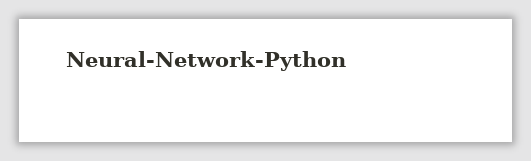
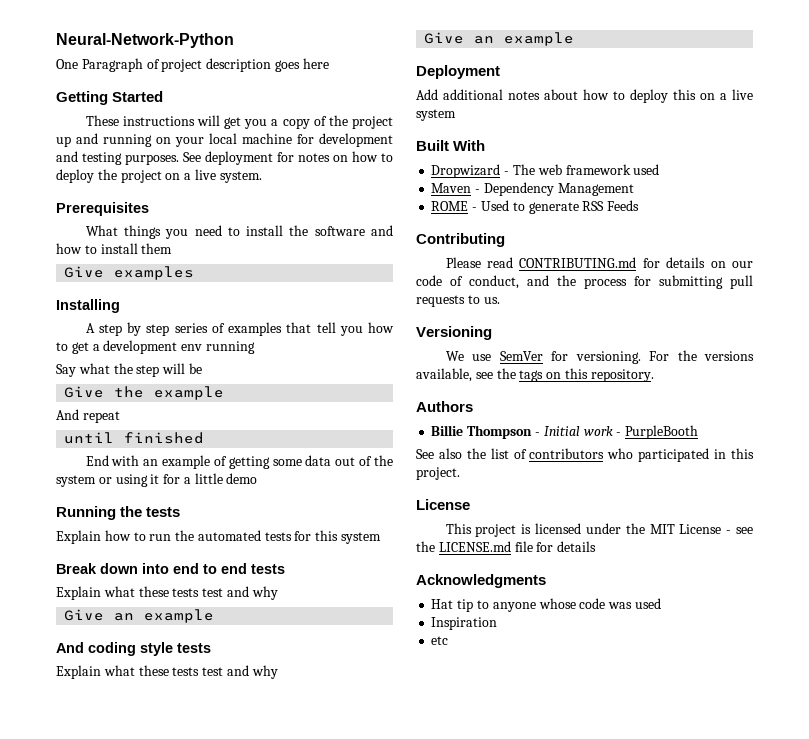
+ One Paragraph of project description goes here
+ Getting Started
+ These instructions will get you a copy of the project up and running on your local machine for development and testing purposes. See deployment for notes on how to deploy the project on a live system.
+ Prerequisites
+ What things you need to install the software and how to install them
+ Give examples
+ Installing
+ A step by step series of examples that tell you how to get a development env running
+ Say what the step will be
+ Give the example
+ And repeat
+ until finished
+ End with an example of getting some data out of the system or using it for a little demo
+ Running the tests
+ Explain how to run the automated tests for this system
+ Break down into end to end tests
+ Explain what these tests test and why
+ Give an example
+ And coding style tests
+ Explain what these tests test and why
+ Give an example
+ Deployment
+ Add additional notes about how to deploy this on a live system
+ Built With
+ Dropwizard - The web framework used
+ Maven - Dependency Management
+ ROME - Used to generate RSS Feeds
+ Contributing
+ Please read CONTRIBUTING.md for details on our code of conduct, and the process for submitting pull requests to us.
+ Versioning
+ We use SemVer for versioning. For the versions available, see the tags on this repository.
+ Authors
+ Billie Thompson - Initial work - PurpleBooth
+ See also the list of contributors who participated in this project.
+ License
+ This project is licensed under the MIT License - see the LICENSE.md file for details
+ Acknowledgments
+ Hat tip to anyone whose code was used
+ Inspiration
+ etc

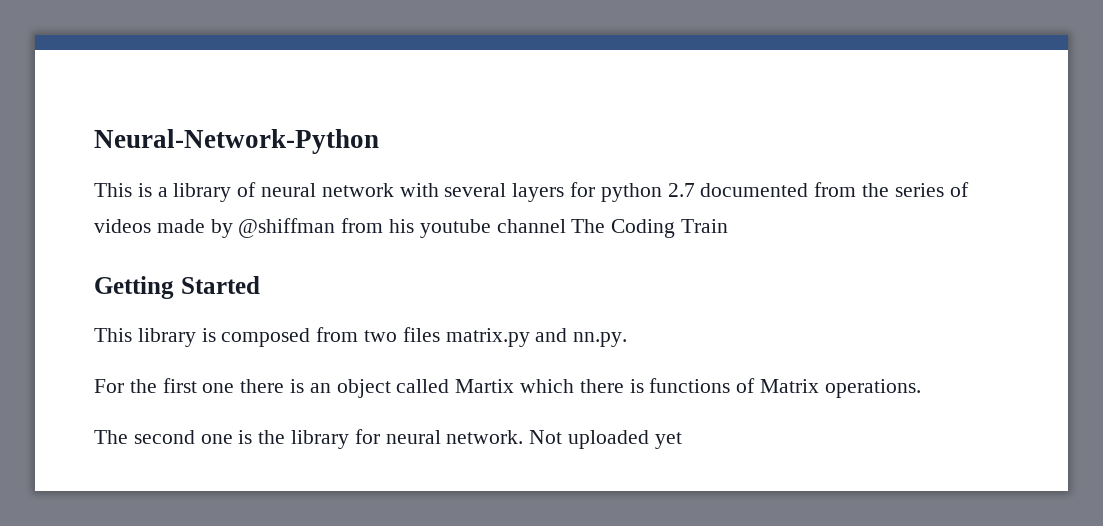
- One Paragraph of project description goes here
+ This is a library of neural network with several layers for python 2.7 documented from the series of videos made by @shiffman from his youtube channel The Coding Train
  Getting Started
- These instructions will get you a copy of the project up and running on your local machine for development and testing purposes. See deployment for notes on how to deploy the project on a live system.
- Prerequisites
- What things you need to install the software and how to install them
- Give examples
- Installing
- A step by step series of examples that tell you how to get a development env running
- Say what the step will be
- Give the example
- And repeat
- until finished
- End with an example of getting some data out of the system or using it for a little demo
- Running the tests
- Explain how to run the automated tests for this system
- Break down into end to end tests
- Explain what these tests test and why
- Give an example
- And coding style tests
- Explain what these tests test and why
- Give an example
- Deployment
- Add additional notes about how to deploy this on a live system
- Built With
- Dropwizard - The web framework used
- Maven - Dependency Management
- ROME - Used to generate RSS Feeds
- Contributing
- Please read CONTRIBUTING.md for details on our code of conduct, and the process for submitting pull requests to us.
- Versioning
- We use SemVer for versioning. For the versions available, see the tags on this repository.
- Authors
- Billie Thompson - Initial work - PurpleBooth
- See also the list of contributors who participated in this project.
- License
- This project is licensed under the MIT License - see the LICENSE.md file for details
- Acknowledgments
- Hat tip to anyone whose code was used
- Inspiration
- etc
+ This library is composed from two files matrix.py and nn.py.
+ For the first one there is an object called Martix which there is functions of Matrix operations.
+ The second one is the library for neural network. Not uploaded yet

